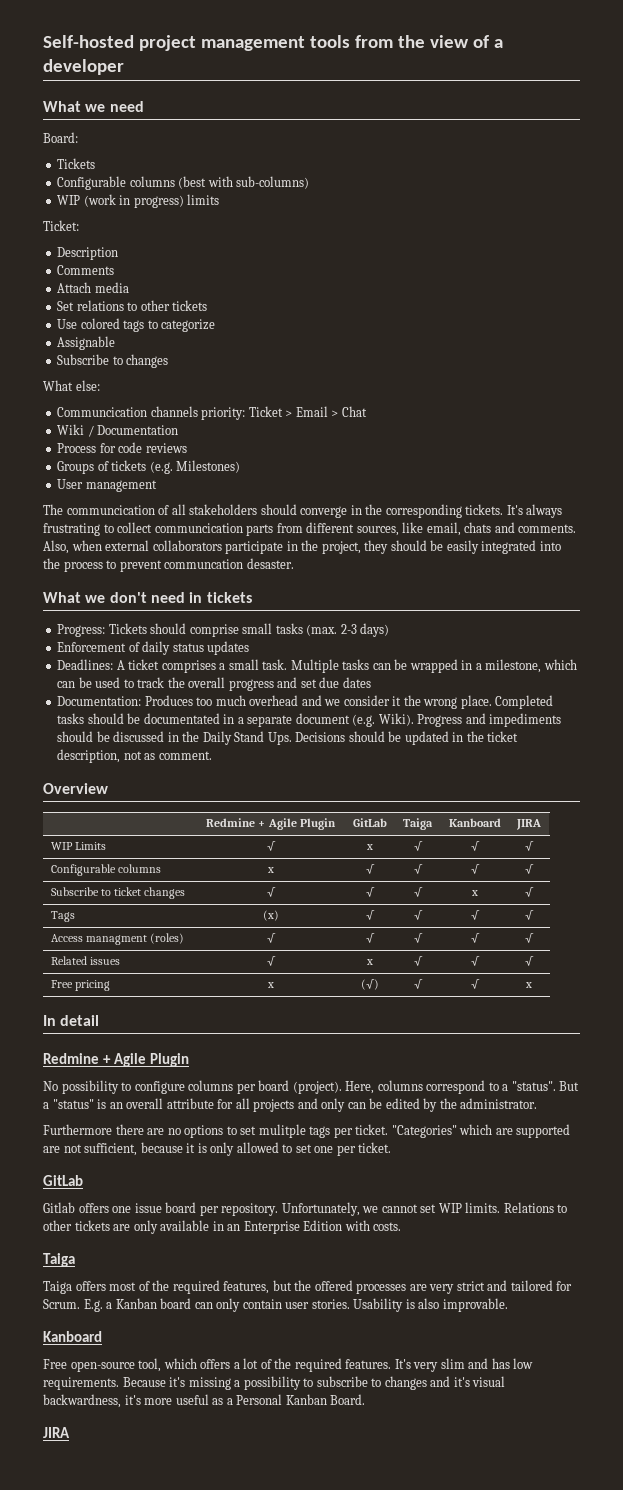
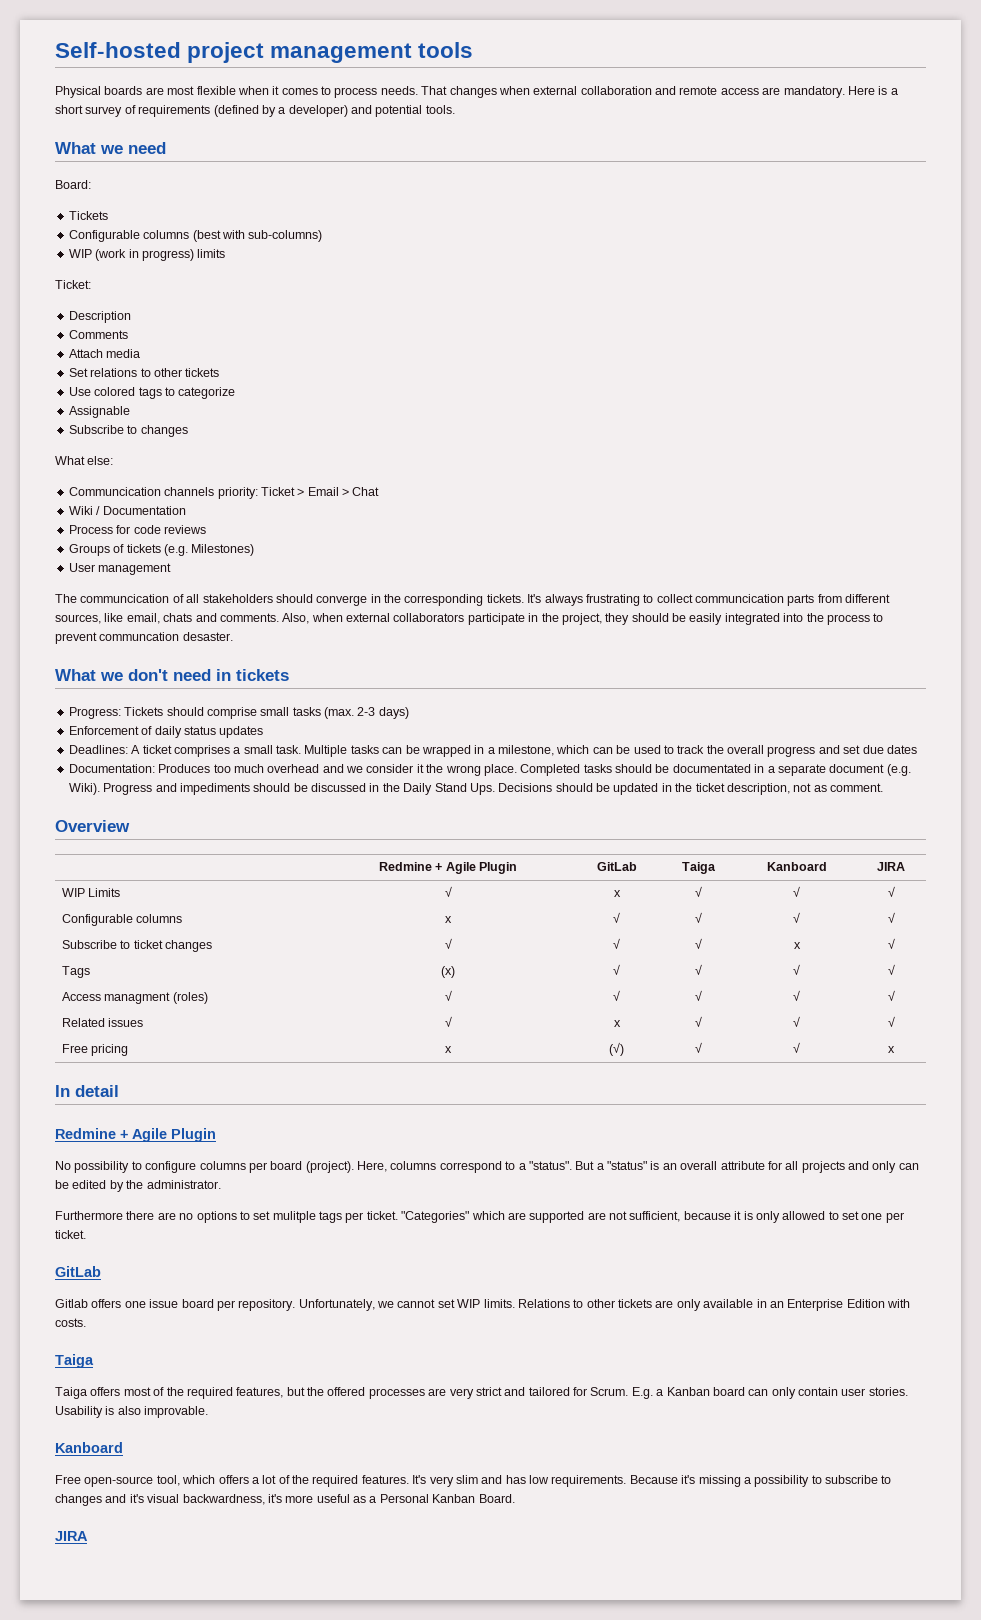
- Self-hosted project management tools from the view of a developer
+ Self-hosted project management tools
+ Physical boards are most flexible when it comes to process needs. That changes when external collaboration and remote access are mandatory. Here is a short survey of requirements (defined by a developer) and potential tools.

